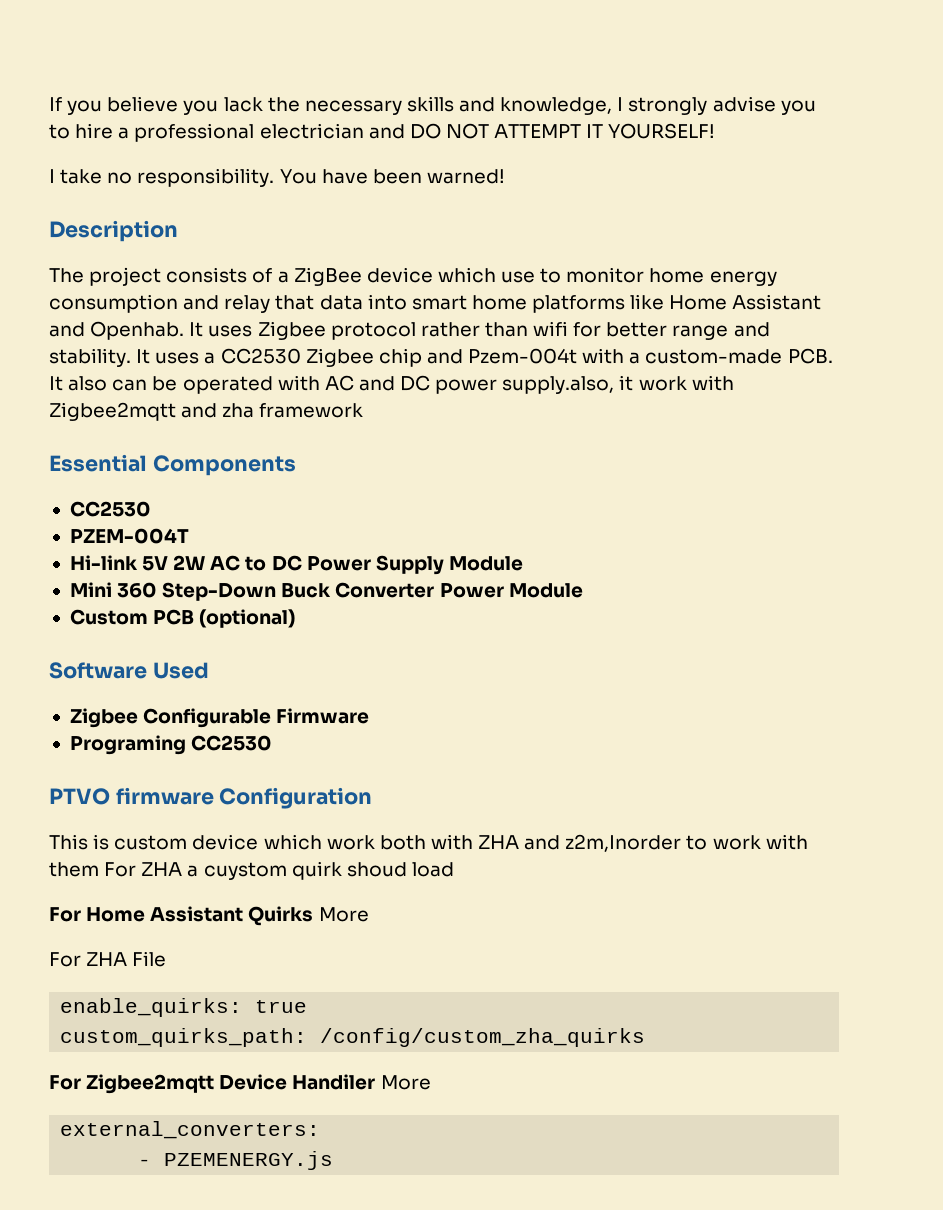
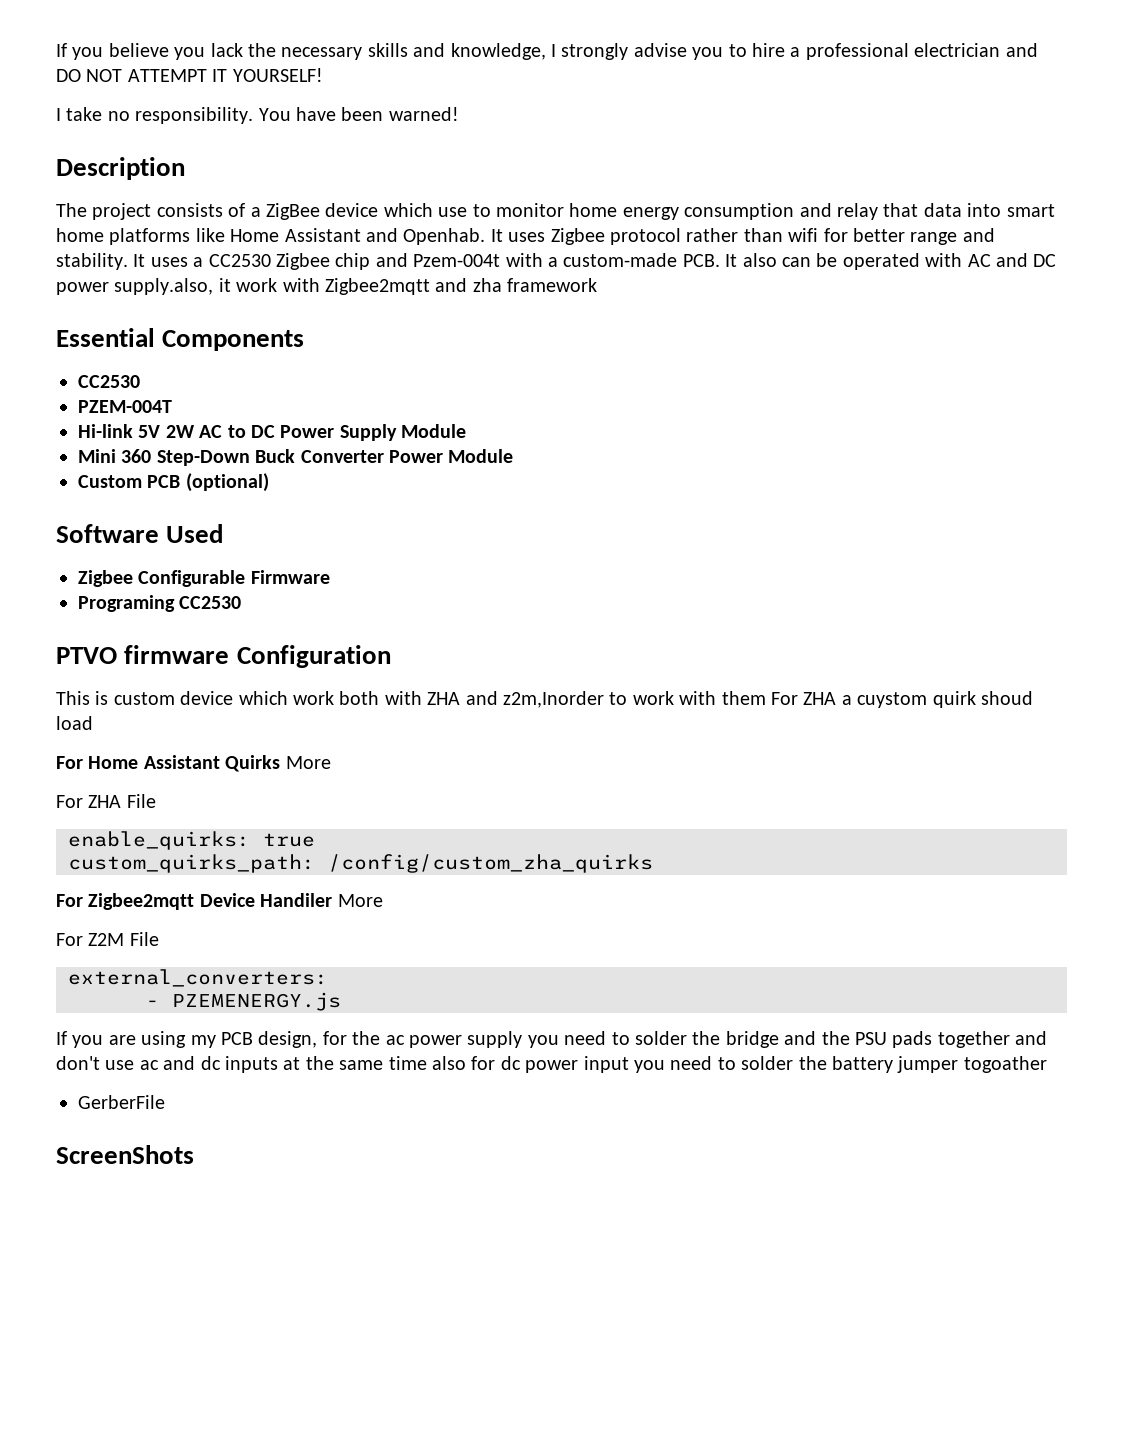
+ For Z2M File
+ If you are using my PCB design, for the ac power supply you need to solder the bridge and the PSU pads together and don't use ac and dc inputs at the same time also for dc power input you need to solder the battery jumper togoather
+ GerberFile
+ ScreenShots

